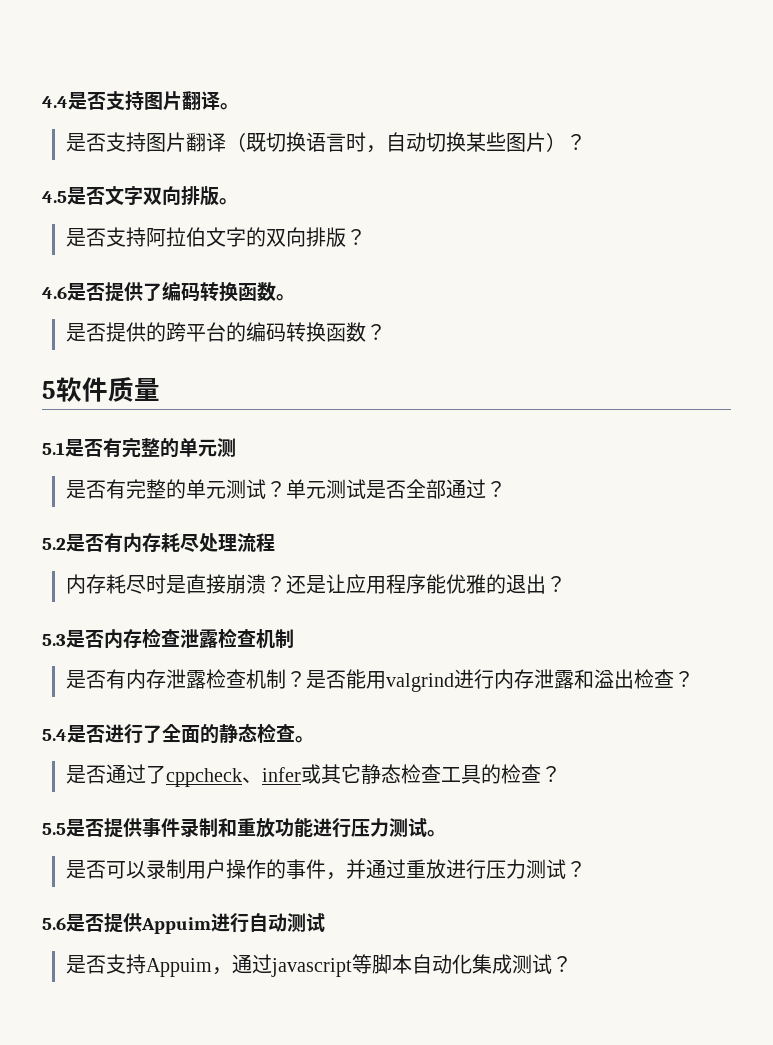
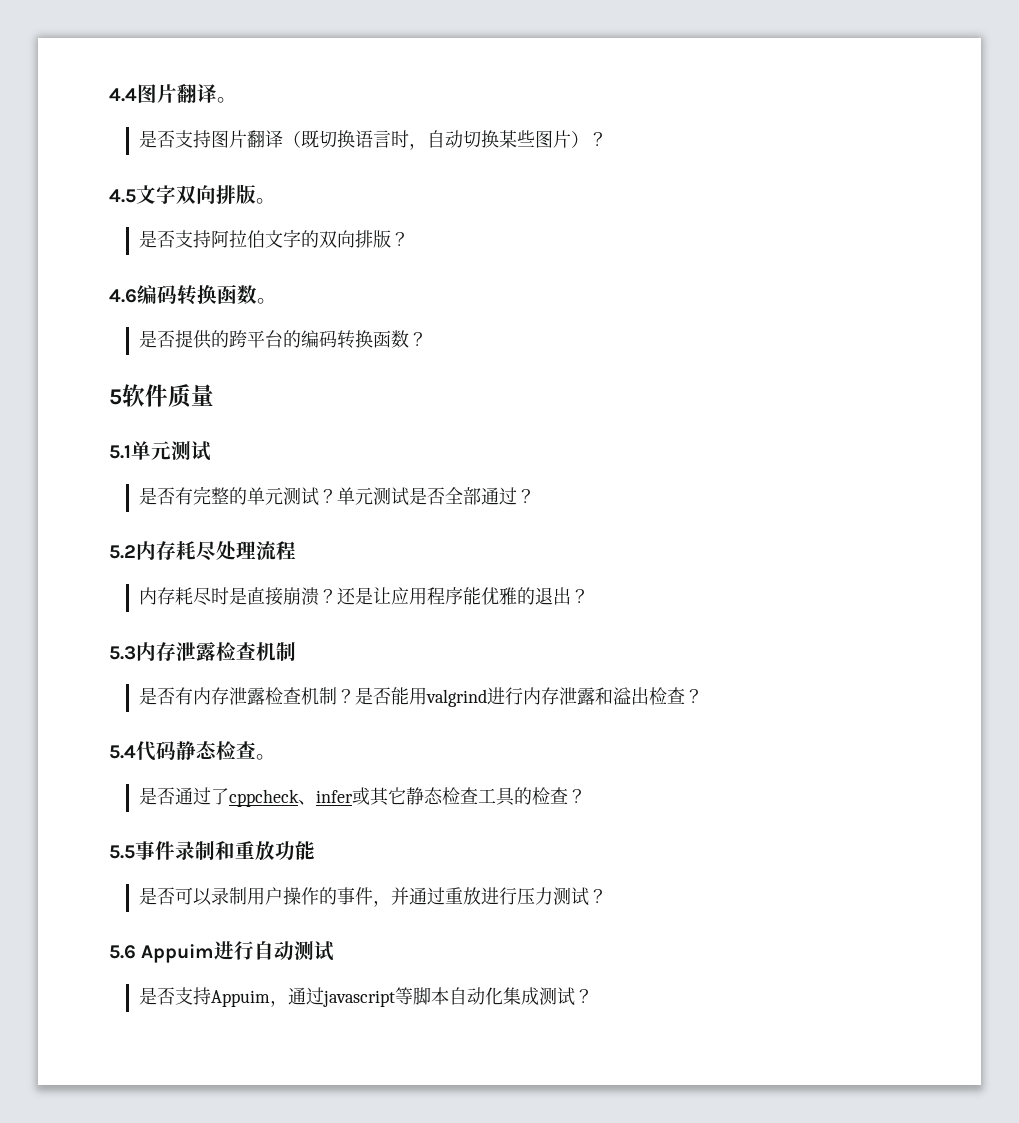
- 4.4是否支持图片翻译。
+ 4.4图片翻译。
- 4.5是否文字双向排版。
+ 4.5文字双向排版。
- 4.6是否提供了编码转换函数。
+ 4.6编码转换函数。
- 5.1是否有完整的单元测
+ 5.1单元测试
- 5.2是否有内存耗尽处理流程
+ 5.2内存耗尽处理流程
- 5.3是否内存检查泄露检查机制
+ 5.3内存泄露检查机制
- 5.4是否进行了全面的静态检查。
+ 5.4代码静态检查。
- 5.5是否提供事件录制和重放功能进行压力测试。
+ 5.5事件录制和重放功能
- 5.6是否提供Appuim进行自动测试
+ 5.6 Appuim进行自动测试

